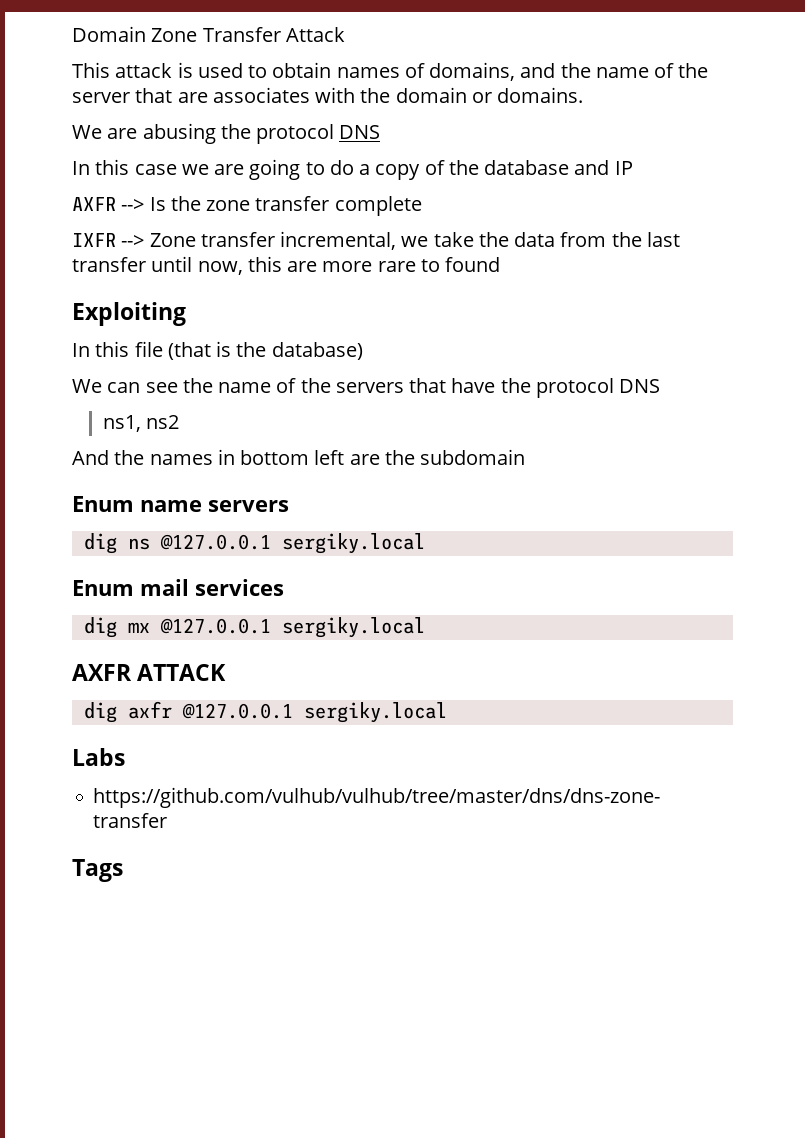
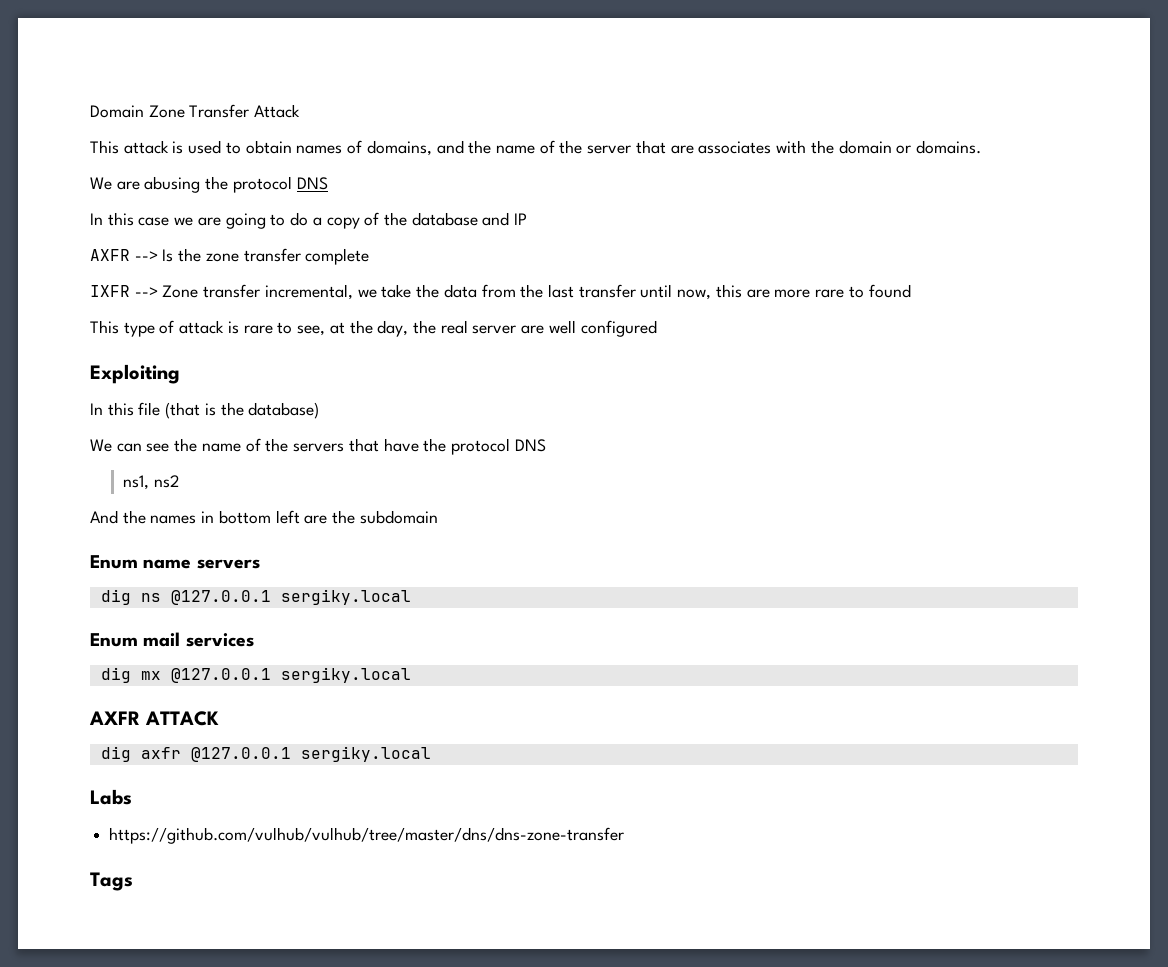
+ This type of attack is rare to see, at the day, the real server are well configured

